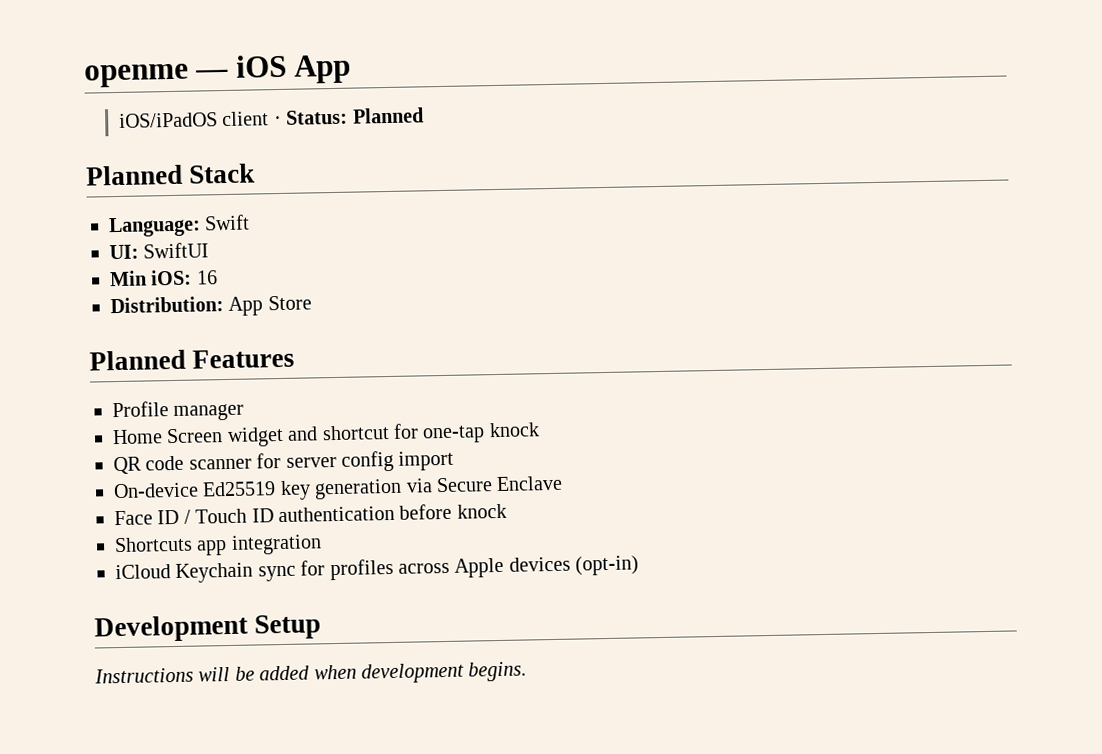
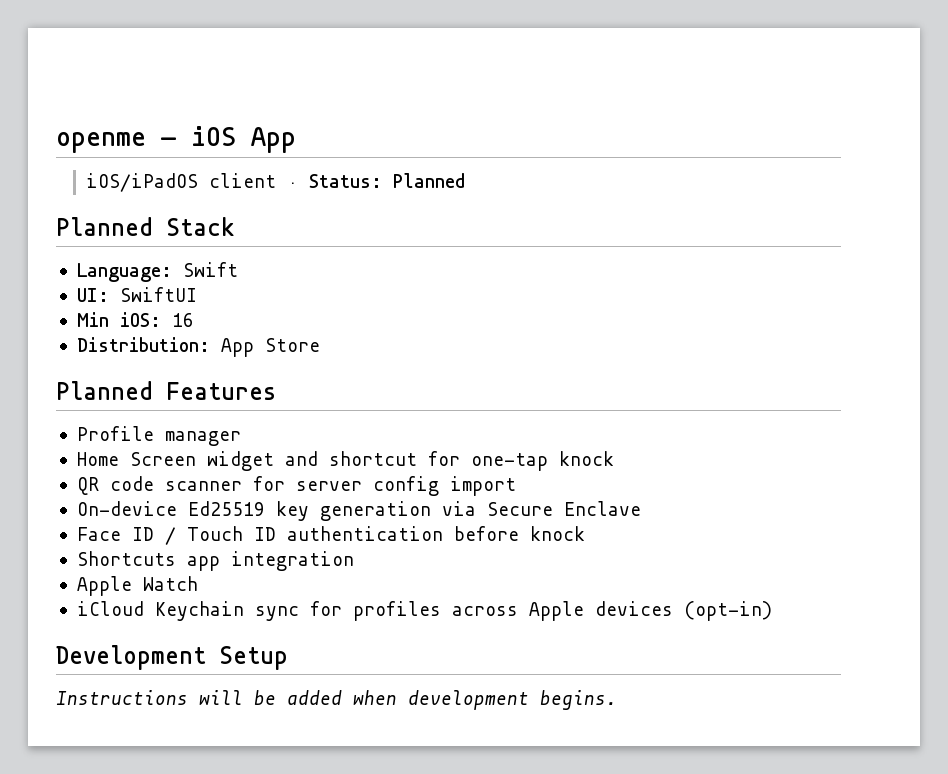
+ Apple Watch

